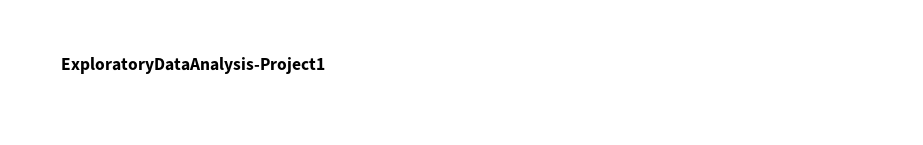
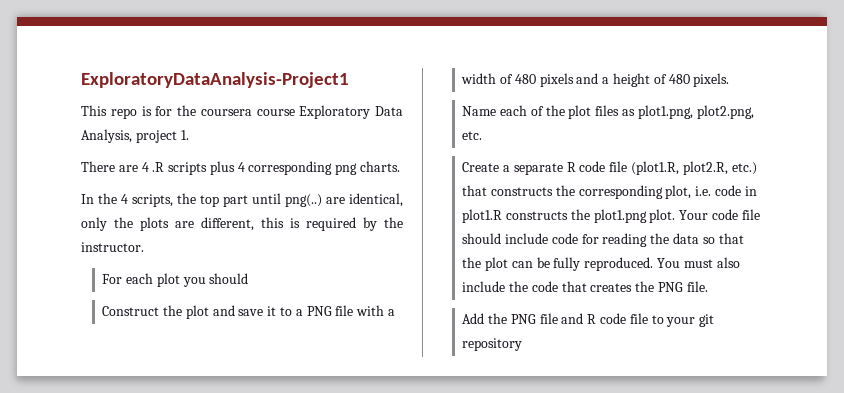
+ This repo is for the coursera course Exploratory Data Analysis, project 1.
+ There are 4 .R scripts plus 4 corresponding png charts.
+ In the 4 scripts, the top part until png(..) are identical, only the plots are different, this is required by the instructor.
+ For each plot you should
+ Construct the plot and save it to a PNG file with a width of 480 pixels and a height of 480 pixels.
+ Name each of the plot files as plot1.png, plot2.png, etc.
+ Create a separate R code file (plot1.R, plot2.R, etc.) that constructs the corresponding plot, i.e. code in plot1.R constructs the plot1.png plot. Your code file should include code for reading the data so that the plot can be fully reproduced. You must also include the code that creates the PNG file.
+ Add the PNG file and R code file to your git repository

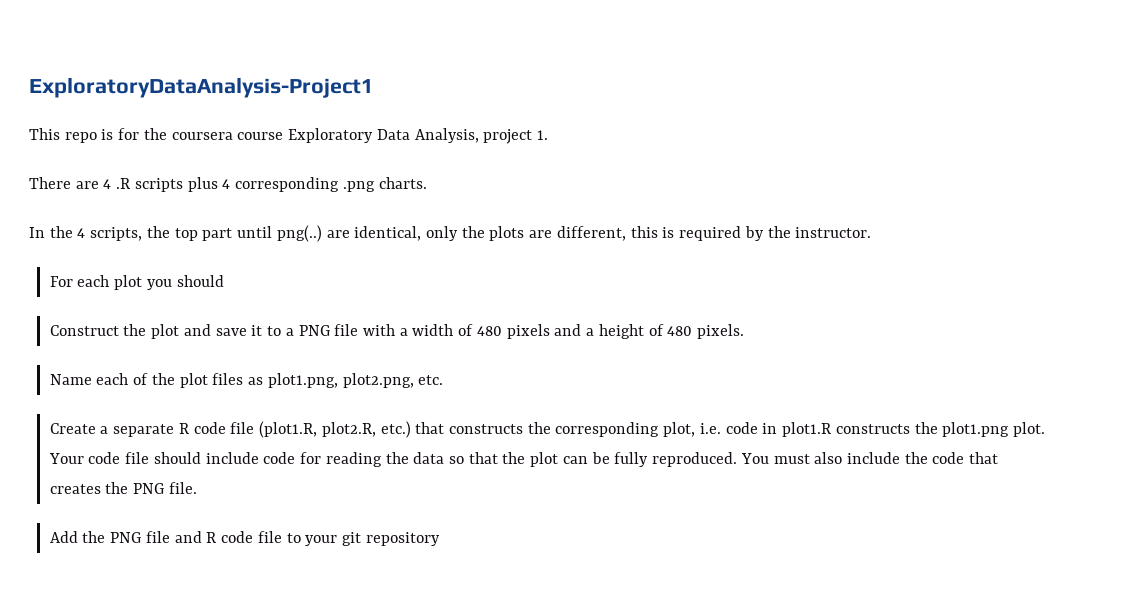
- There are 4 .R scripts plus 4 corresponding png charts.
+ There are 4 .R scripts plus 4 corresponding .png charts.

